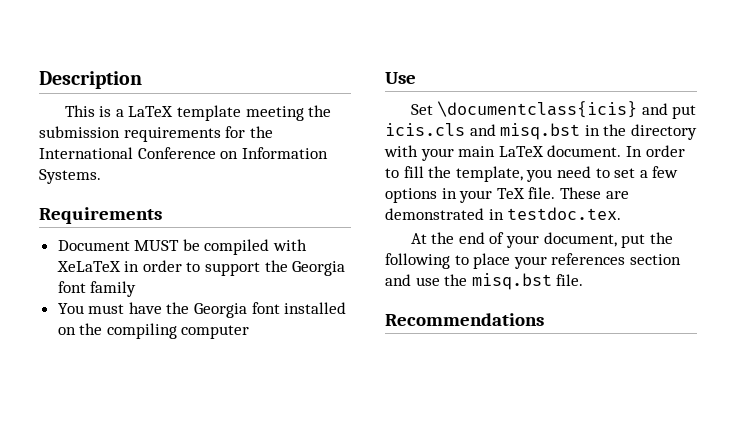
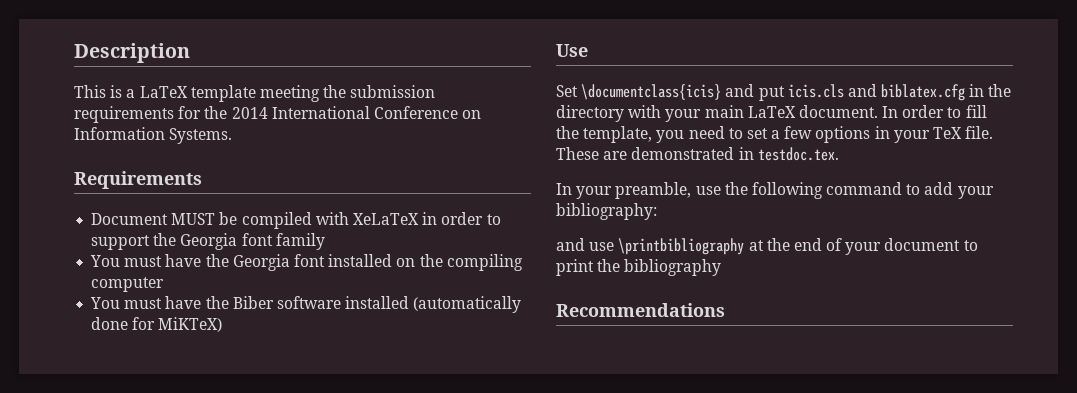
- This is a LaTeX template meeting the submission requirements for the International Conference on Information Systems.
+ This is a LaTeX template meeting the submission requirements for the 2014 International Conference on Information Systems.
+ You must have the Biber software installed (automatically done for MiKTeX)
- Set \documentclass{icis} and put icis.cls and misq.bst in the directory with your main LaTeX document.
+ Set \documentclass{icis} and put icis.cls and biblatex.cfg in the directory with your main LaTeX document.
- At the end of your document, put the following to place your references section and use the misq.bst file.
+ In your preamble, use the following command to add your bibliography:
+ and use \printbibliography at the end of your document to print the bibliography

